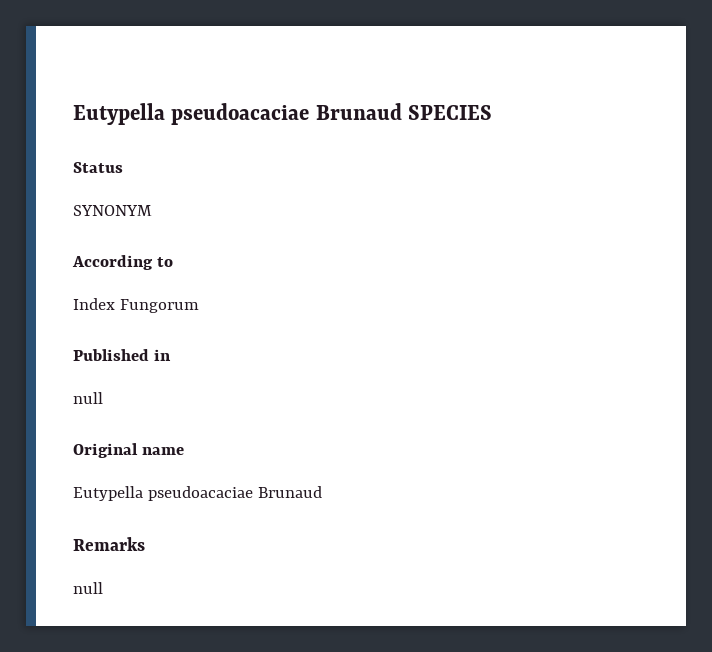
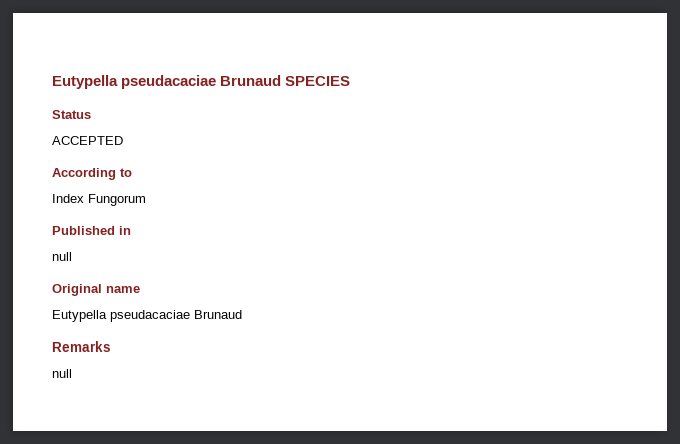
- Eutypella pseudoacaciae Brunaud SPECIES
+ Eutypella pseudacaciae Brunaud SPECIES
- SYNONYM
+ ACCEPTED
  Original name
- Eutypella pseudoacaciae Brunaud
+ Eutypella pseudacaciae Brunaud

